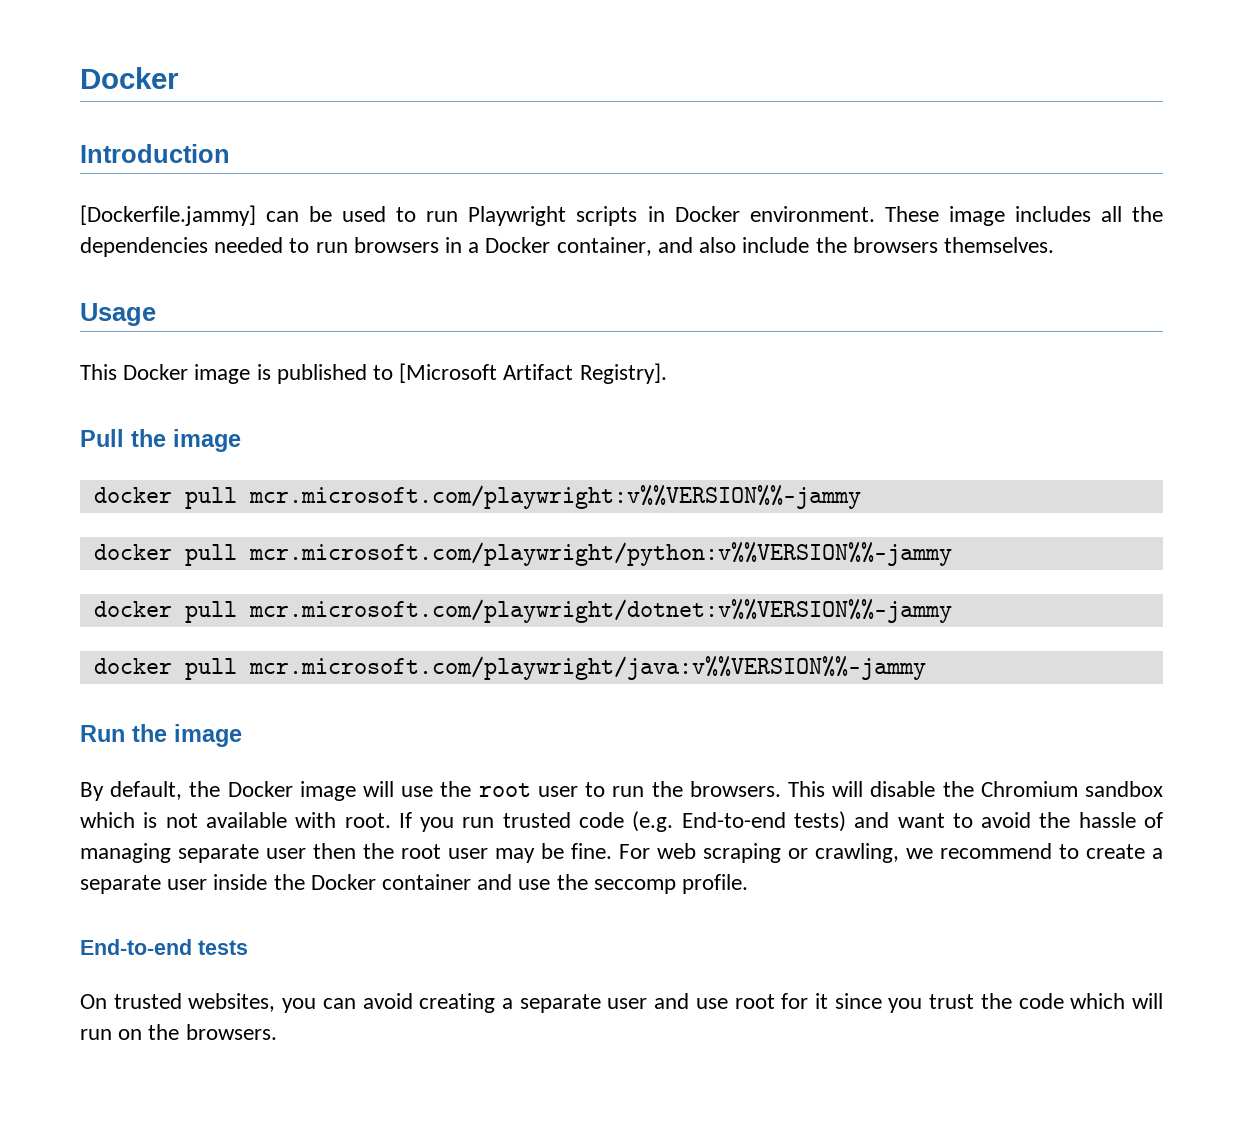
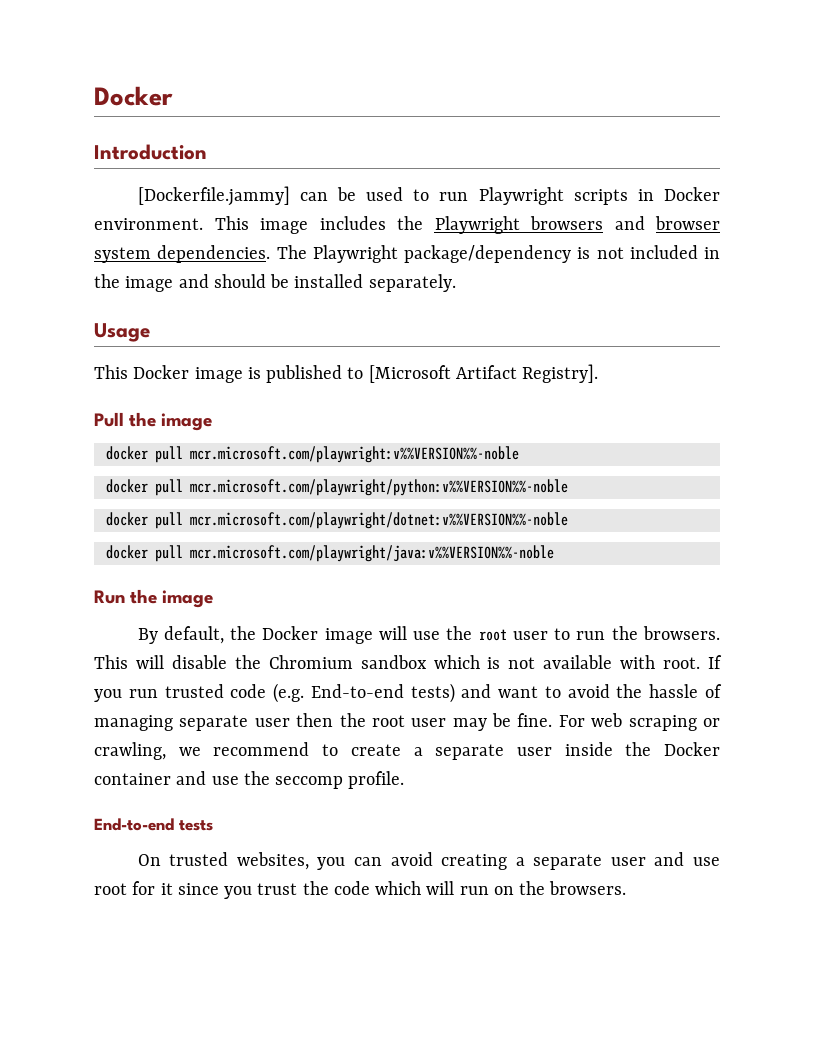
- These image includes all the dependencies needed to run browsers in a Docker container, and also include the browsers themselves.
+ This image includes the Playwright browsers and browser system dependencies. The Playwright package/dependency is not included in the image and should be installed separately.
- docker pull mcr.microsoft.com/playwright:v%%VERSION%%-jammy
- docker pull mcr.microsoft.com/playwright/python:v%%VERSION%%-jammy
- docker pull mcr.microsoft.com/playwright/dotnet:v%%VERSION%%-jammy
- docker pull mcr.microsoft.com/playwright/java:v%%VERSION%%-jammy
+ docker pull mcr.microsoft.com/playwright:v%%VERSION%%-noble
+ docker pull mcr.microsoft.com/playwright/python:v%%VERSION%%-noble
+ docker pull mcr.microsoft.com/playwright/dotnet:v%%VERSION%%-noble
+ docker pull mcr.microsoft.com/playwright/java:v%%VERSION%%-noble

